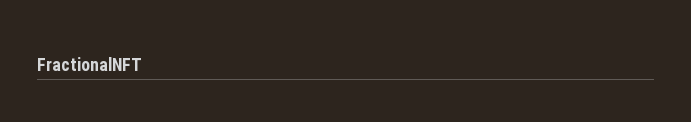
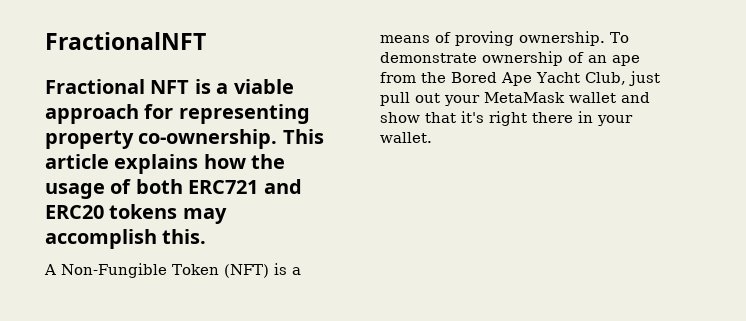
+ Fractional NFT is a viable approach for representing property co-ownership. This article explains how the usage of both ERC721 and ERC20 tokens may accomplish this.
+ A Non-Fungible Token (NFT) is a means of proving ownership. To demonstrate ownership of an ape from the Bored Ape Yacht Club, just pull out your MetaMask wallet and show that it's right there in your wallet.

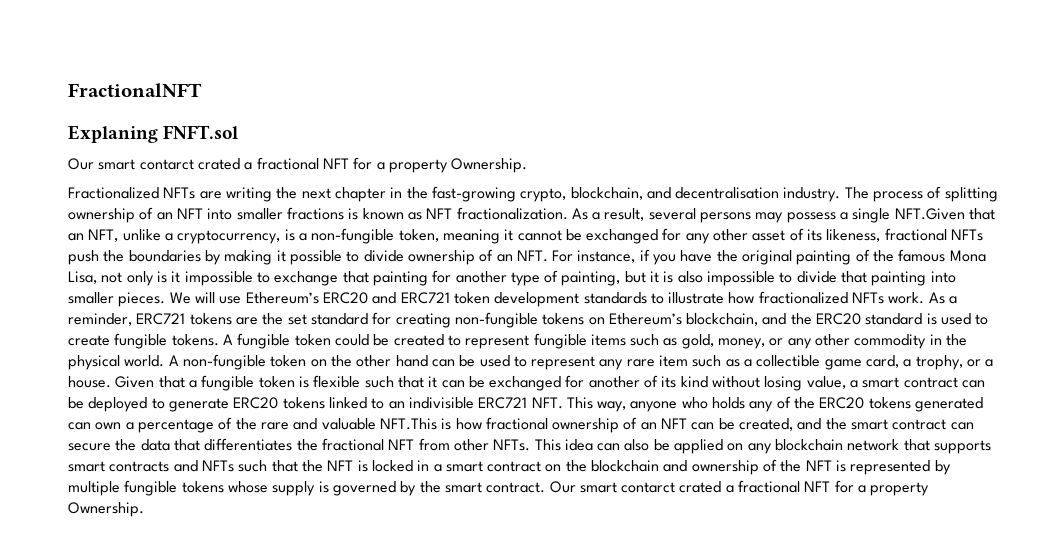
- Fractional NFT is a viable approach for representing property co-ownership. This article explains how the usage of both ERC721 and ERC20 tokens may accomplish this.
- A Non-Fungible Token (NFT) is a means of proving ownership. To demonstrate ownership of an ape from the Bored Ape Yacht Club, just pull out your MetaMask wallet and show that it's right there in your wallet.
+ Explaning FNFT.sol
+ Our smart contarct crated a fractional NFT for a property Ownership.
+ Fractionalized NFTs are writing the next chapter in the fast-growing crypto, blockchain, and decentralisation industry. The process of splitting ownership of an NFT into smaller fractions is known as NFT fractionalization. As a result, several persons may possess a single NFT.Given that an NFT, unlike a cryptocurrency, is a non-fungible token, meaning it cannot be exchanged for any other asset of its likeness, fractional NFTs push the boundaries by making it possible to divide ownership of an NFT. For instance, if you have the original painting of the famous Mona Lisa, not only is it impossible to exchange that painting for another type of painting, but it is also impossible to divide that painting into smaller pieces. We will use Ethereum’s ERC20 and ERC721 token development standards to illustrate how fractionalized NFTs work. As a reminder, ERC721 tokens are the set standard for creating non-fungible tokens on Ethereum’s blockchain, and the ERC20 standard is used to create fungible tokens. A fungible token could be created to represent fungible items such as gold, money, or any other commodity in the physical world. A non-fungible token on the other hand can be used to represent any rare item such as a collectible game card, a trophy, or a house. Given that a fungible token is flexible such that it can be exchanged for another of its kind without losing value, a smart contract can be deployed to generate ERC20 tokens linked to an indivisible ERC721 NFT. This way, anyone who holds any of the ERC20 tokens generated can own a percentage of the rare and valuable NFT.This is how fractional ownership of an NFT can be created, and the smart contract can secure the data that differentiates the fractional NFT from other NFTs. This idea can also be applied on any blockchain network that supports smart contracts and NFTs such that the NFT is locked in a smart contract on the blockchain and ownership of the NFT is represented by multiple fungible tokens whose supply is governed by the smart contract. Our smart contarct crated a fractional NFT for a property Ownership.

